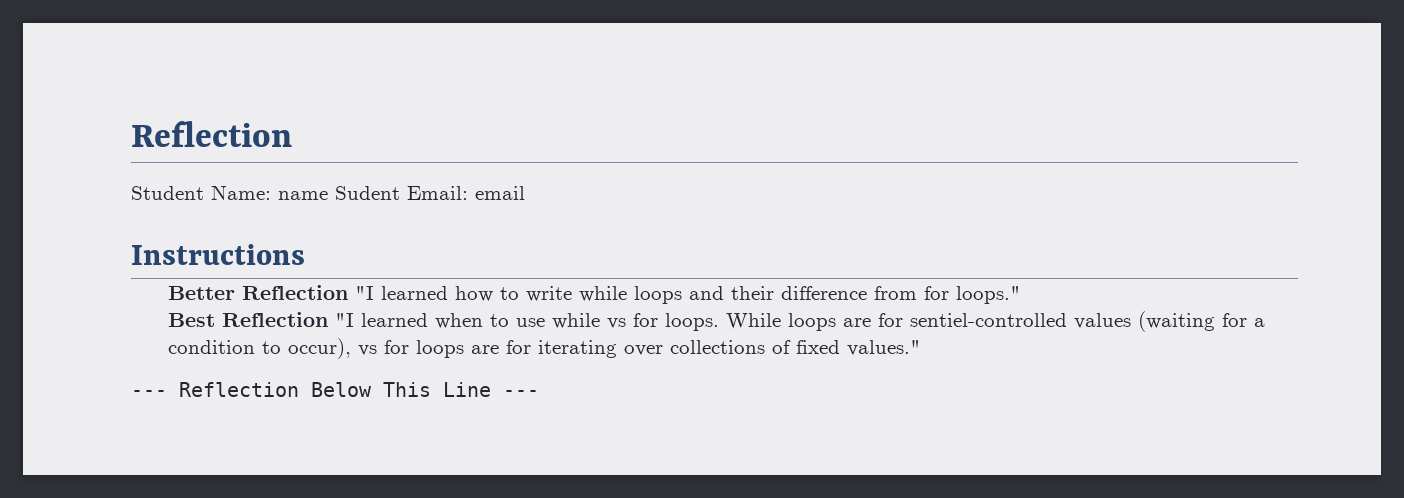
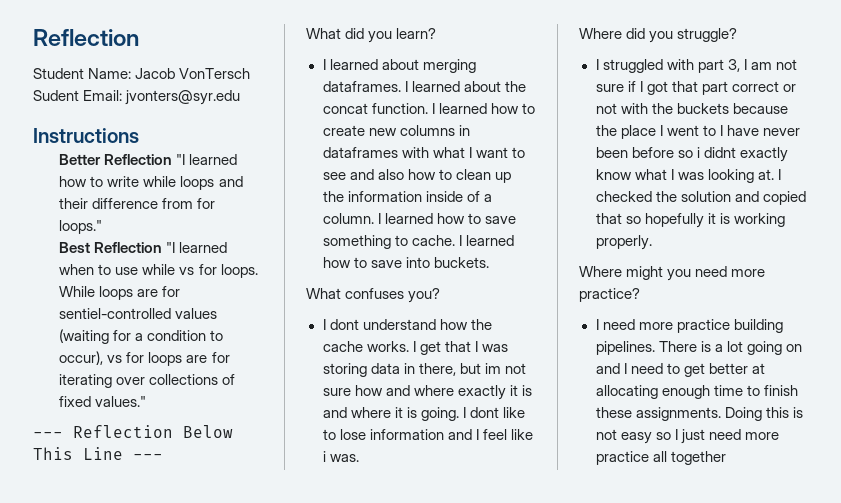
- Student Name: name Sudent Email: email
+ Student Name: Jacob VonTersch Sudent Email: jvonters@syr.edu
+ What did you learn?
+ I learned about merging dataframes. I learned about the concat function. I learned how to create new columns in dataframes with what I want to see and also how to clean up the information inside of a column. I learned how to save something to cache. I learned how to save into buckets.
+ What confuses you?
+ I dont understand how the cache works. I get that I was storing data in there, but im not sure how and where exactly it is and where it is going. I dont like to lose information and I feel like i was.
+ Where did you struggle?
+ I struggled with part 3, I am not sure if I got that part correct or not with the buckets because the place I went to I have never been before so i didnt exactly know what I was looking at. I checked the solution and copied that so hopefully it is working properly.
+ Where might you need more practice?
+ I need more practice building pipelines. There is a lot going on and I need to get better at allocating enough time to finish these assignments. Doing this is not easy so I just need more practice all together

